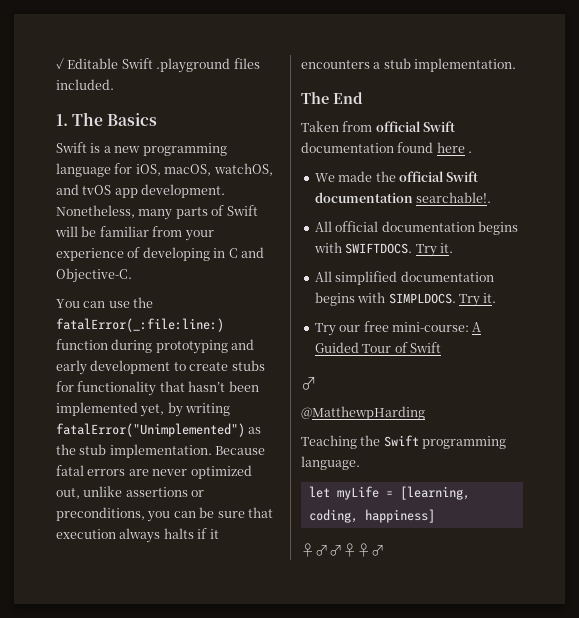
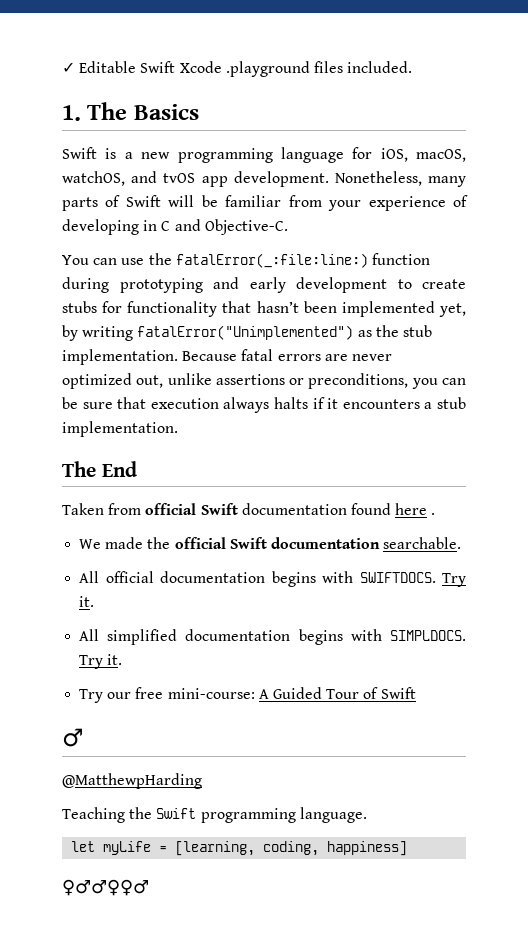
- ✓ Editable Swift .playground files included.
+ ✓ Editable Swift Xcode .playground files included.
- We made the official Swift documentation searchable!.
+ We made the official Swift documentation searchable.

